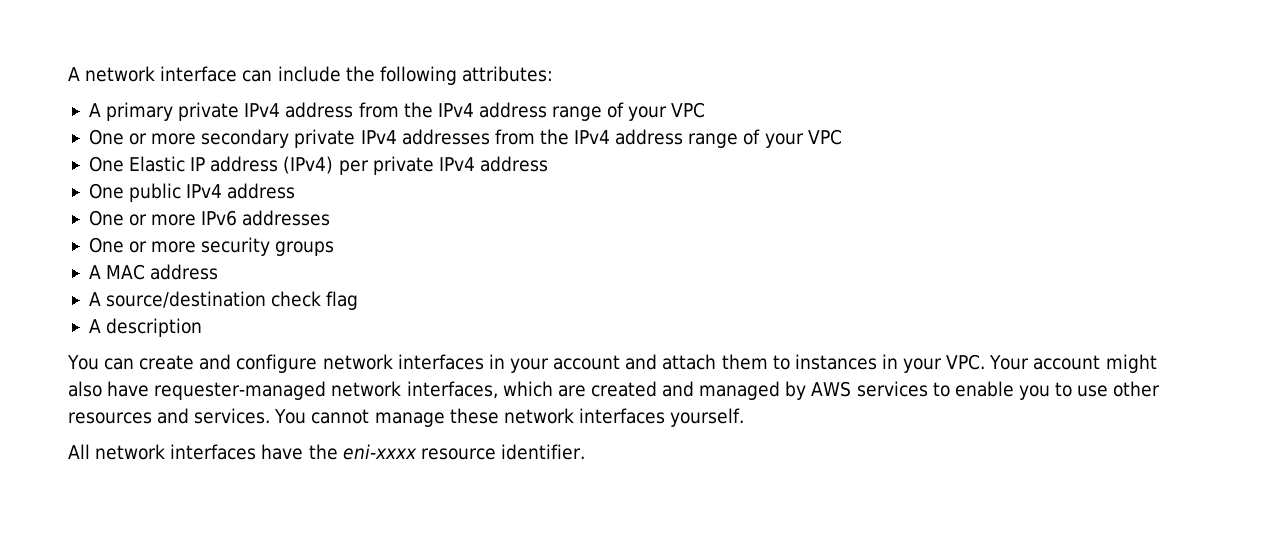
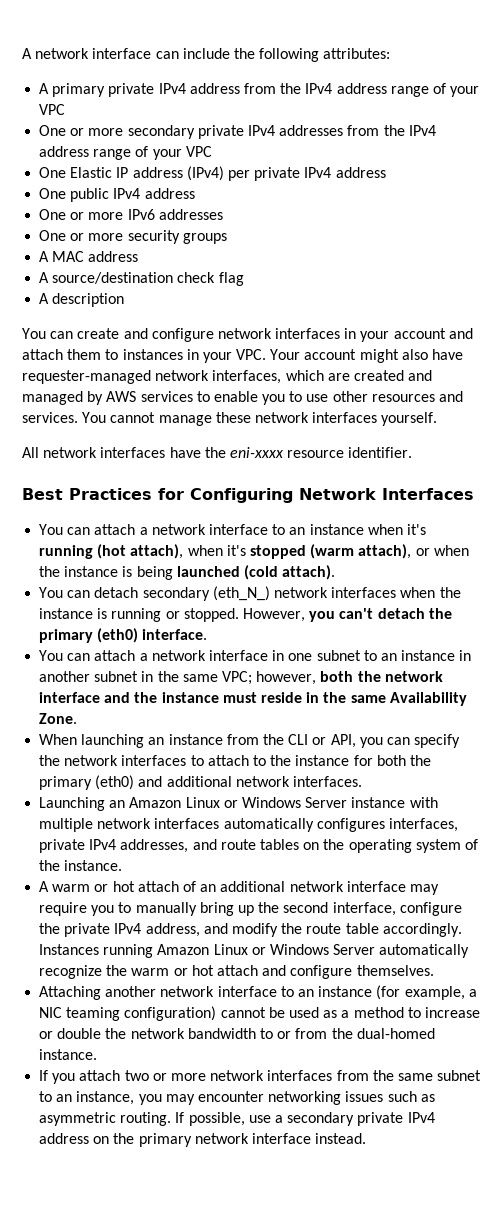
+ Best Practices for Configuring Network Interfaces
+ You can attach a network interface to an instance when it's running (hot attach), when it's stopped (warm attach), or when the instance is being launched (cold attach).
+ You can detach secondary (eth_N_) network interfaces when the instance is running or stopped. However, you can't detach the primary (eth0) interface.
+ You can attach a network interface in one subnet to an instance in another subnet in the same VPC; however, both the network interface and the instance must reside in the same Availability Zone.
+ When launching an instance from the CLI or API, you can specify the network interfaces to attach to the instance for both the primary (eth0) and additional network interfaces.
+ Launching an Amazon Linux or Windows Server instance with multiple network interfaces automatically configures interfaces, private IPv4 addresses, and route tables on the operating system of the instance.
+ A warm or hot attach of an additional network interface may require you to manually bring up the second interface, configure the private IPv4 address, and modify the route table accordingly. Instances running Amazon Linux or Windows Server automatically recognize the warm or hot attach and configure themselves.
+ Attaching another network interface to an instance (for example, a NIC teaming configuration) cannot be used as a method to increase or double the network bandwidth to or from the dual-homed instance.
+ If you attach two or more network interfaces from the same subnet to an instance, you may encounter networking issues such as asymmetric routing. If possible, use a secondary private IPv4 address on the primary network interface instead.

